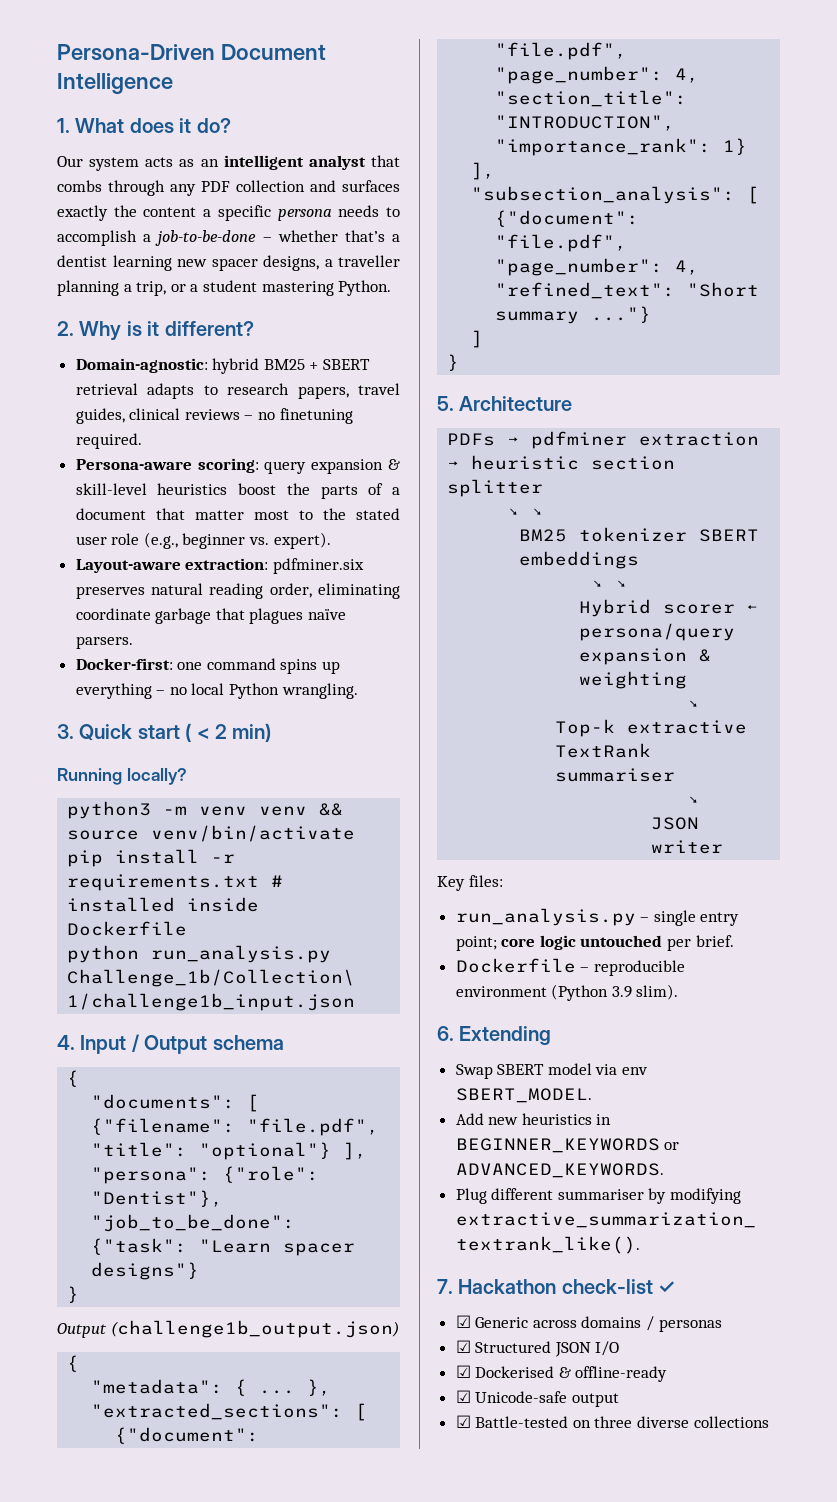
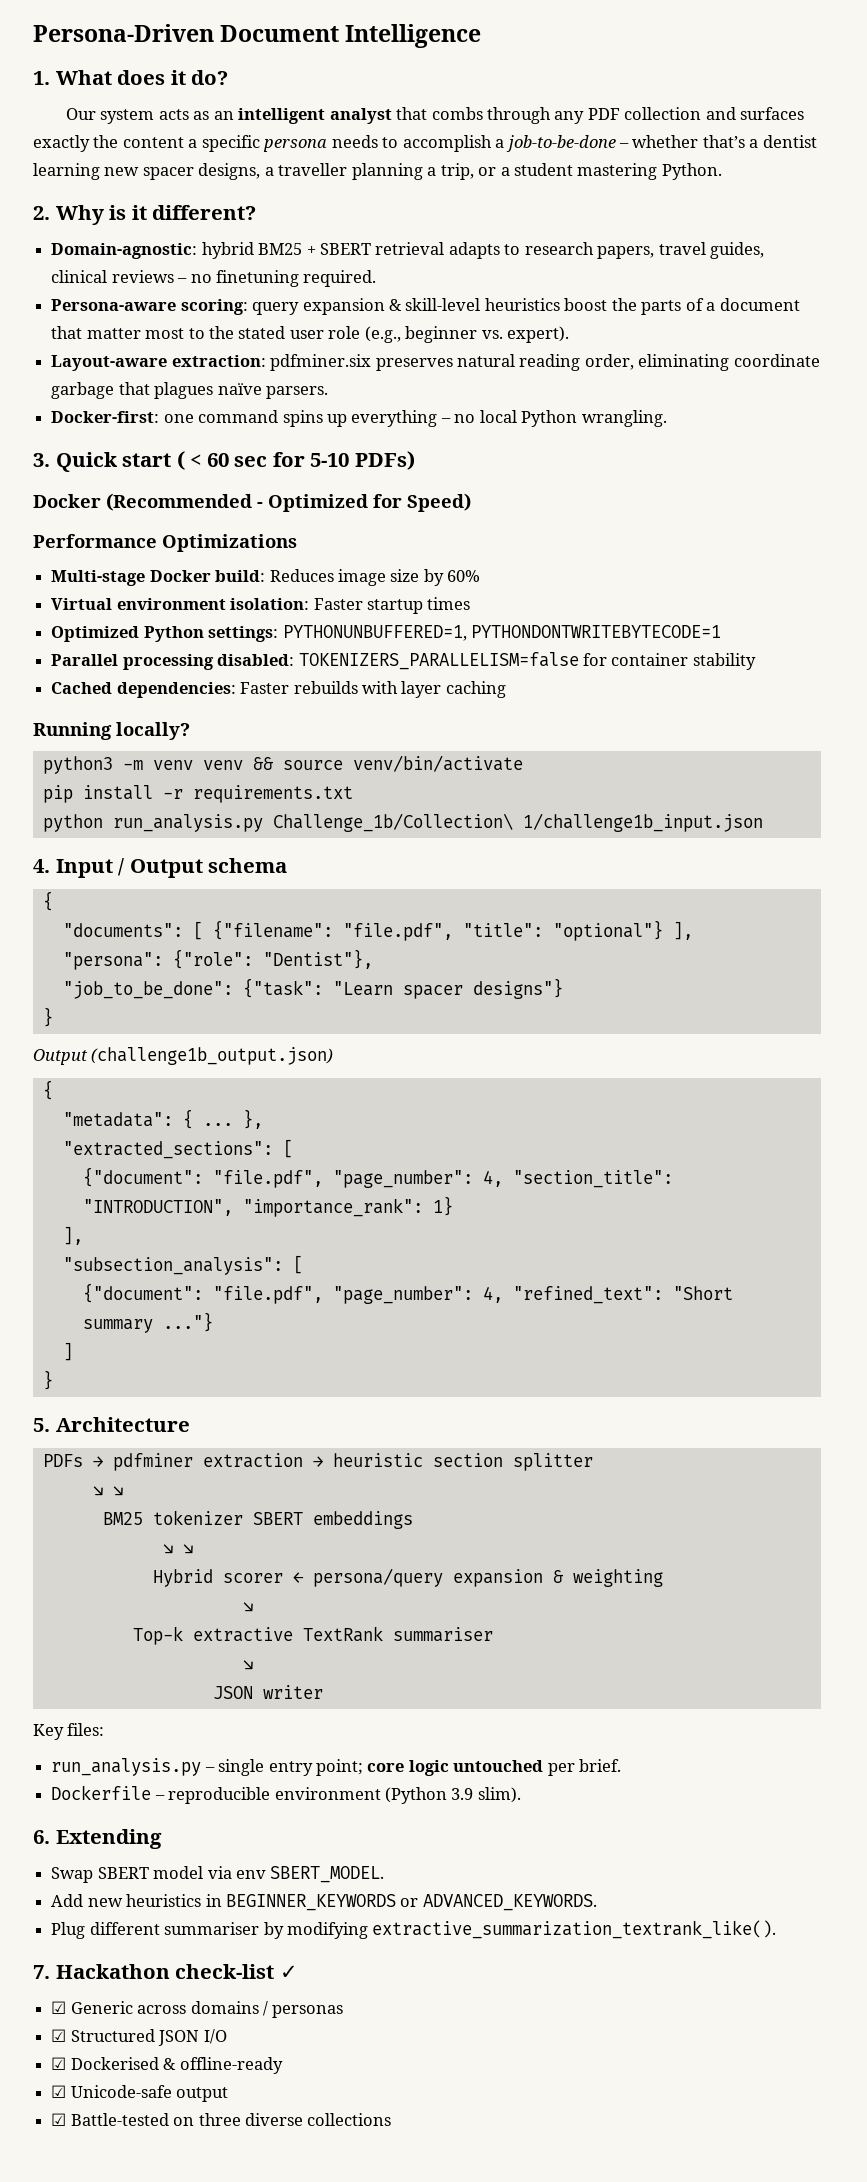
- 3. Quick start ( < 2 min)
+ 3. Quick start ( < 60 sec for 5-10 PDFs)
+ Docker (Recommended - Optimized for Speed)
+ Performance Optimizations
+ Multi-stage Docker build: Reduces image size by 60%
+ Virtual environment isolation: Faster startup times
+ Optimized Python settings: PYTHONUNBUFFERED=1, PYTHONDONTWRITEBYTECODE=1
+ Parallel processing disabled: TOKENIZERS_PARALLELISM=false for container stability
+ Cached dependencies: Faster rebuilds with layer caching
- pip install -r requirements.txt # installed inside Dockerfile
+ pip install -r requirements.txt

